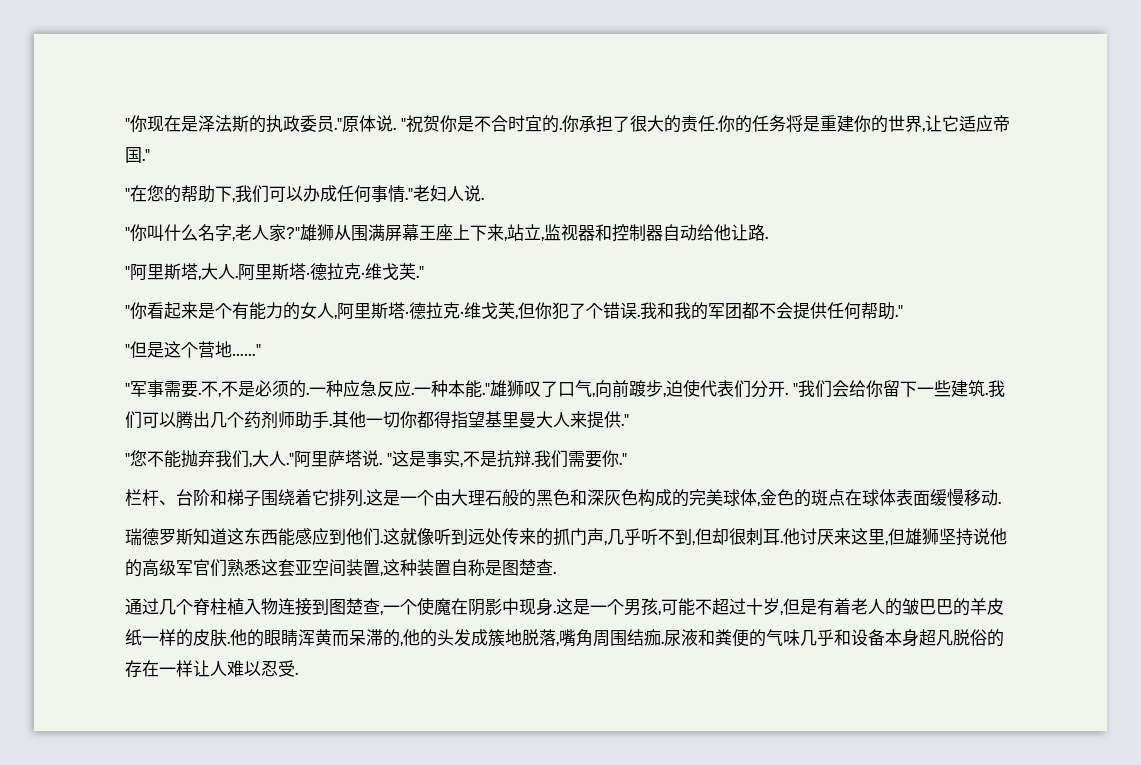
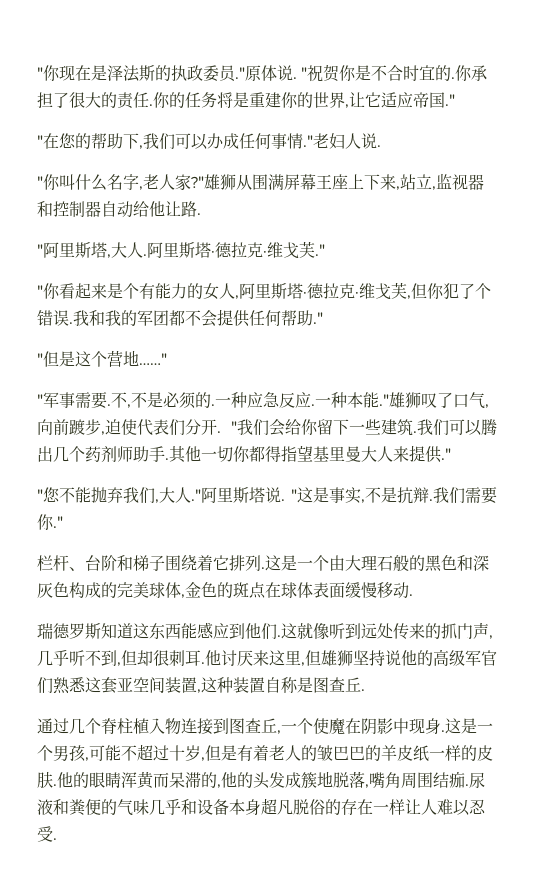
- 阿里萨塔说.
+ 阿里斯塔说.
- 他讨厌来这里,但雄狮坚持说他的高级军官们熟悉这套亚空间装置,这种装置自称是图楚查.
+ 他讨厌来这里,但雄狮坚持说他的高级军官们熟悉这套亚空间装置,这种装置自称是图查丘.
- 通过几个脊柱植入物连接到图楚查,一个使魔在阴影中现身.
+ 通过几个脊柱植入物连接到图查丘,一个使魔在阴影中现身.

